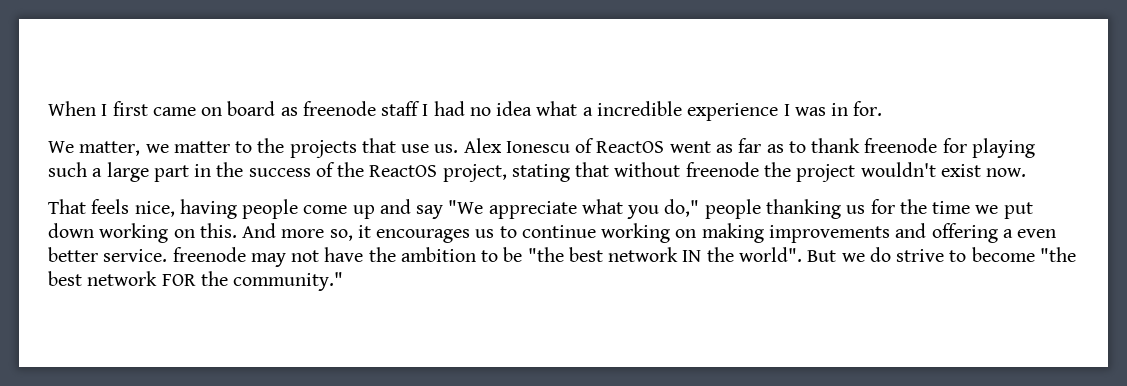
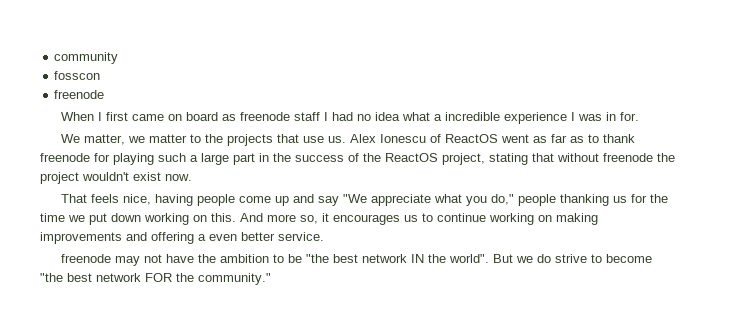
+ community
+ fosscon
+ freenode
- And more so, it encourages us to continue working on making improvements and offering a even better service. freenode may not have the ambition to be "the best network IN the world".
+ And more so, it encourages us to continue working on making improvements and offering a even better service.
+ freenode may not have the ambition to be "the best network IN the world".

